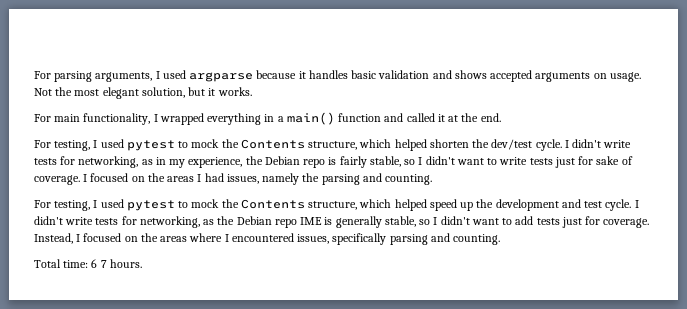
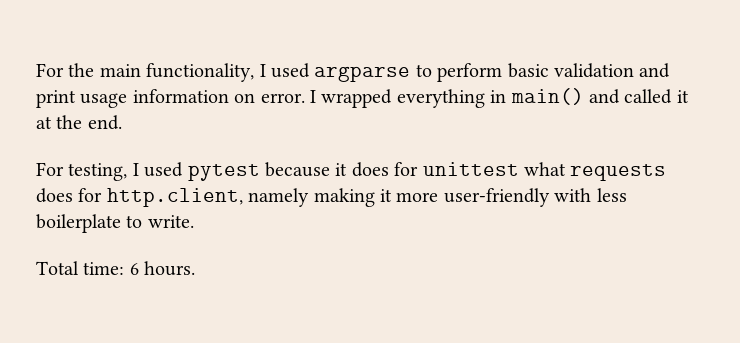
- For parsing arguments, I used argparse because it handles basic validation and shows accepted arguments on usage. Not the most elegant solution, but it works.
- For main functionality, I wrapped everything in a main() function and called it at the end.
+ For the main functionality, I used argparse to perform basic validation and print usage information on error. I wrapped everything in main() and called it at the end.
- For testing, I used pytest to mock the Contents structure, which helped shorten the dev/test cycle. I didn't write tests for networking, as in my experience, the Debian repo is fairly stable, so I didn't want to write tests just for sake of coverage. I focused on the areas I had issues, namely the parsing and counting.
- For testing, I used pytest to mock the Contents structure, which helped speed up the development and test cycle. I didn't write tests for networking, as the Debian repo IME is generally stable, so I didn't want to add tests just for coverage. Instead, I focused on the areas where I encountered issues, specifically parsing and counting.
+ For testing, I used pytest because it does for unittest what requests does for http.client, namely making it more user-friendly with less boilerplate to write.
- Total time: 6 7 hours.
+ Total time: 6 hours.

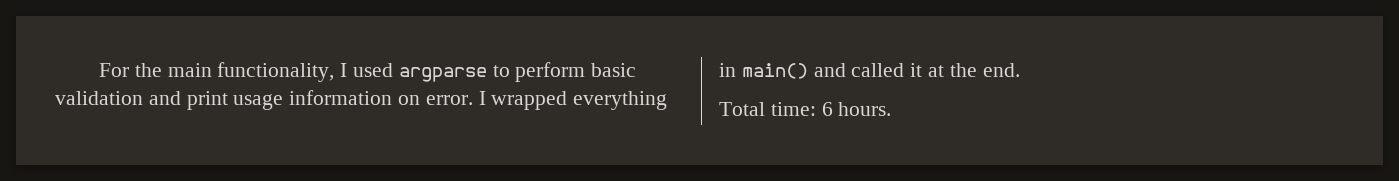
- For testing, I used pytest because it does for unittest what requests does for http.client, namely making it more user-friendly with less boilerplate to write.

